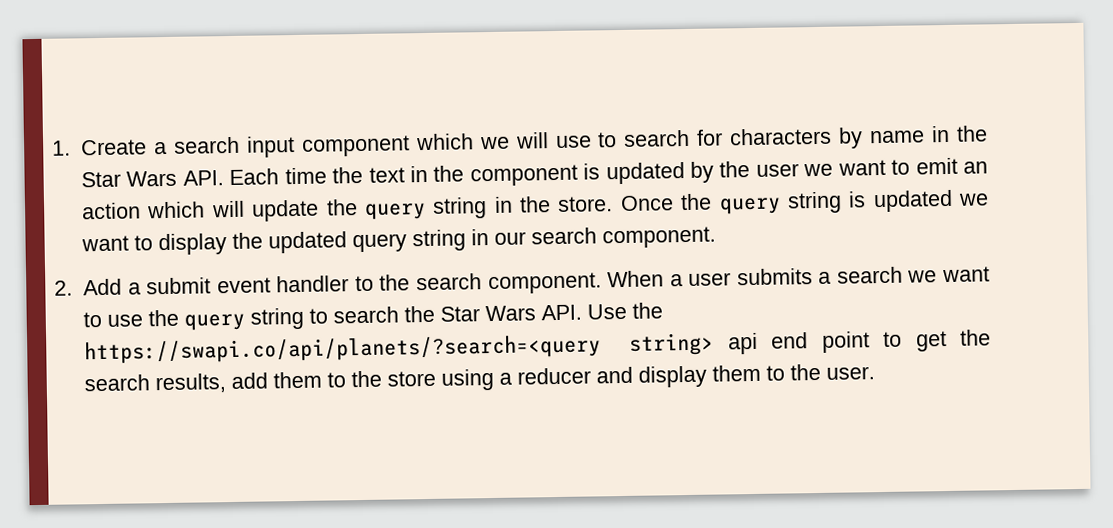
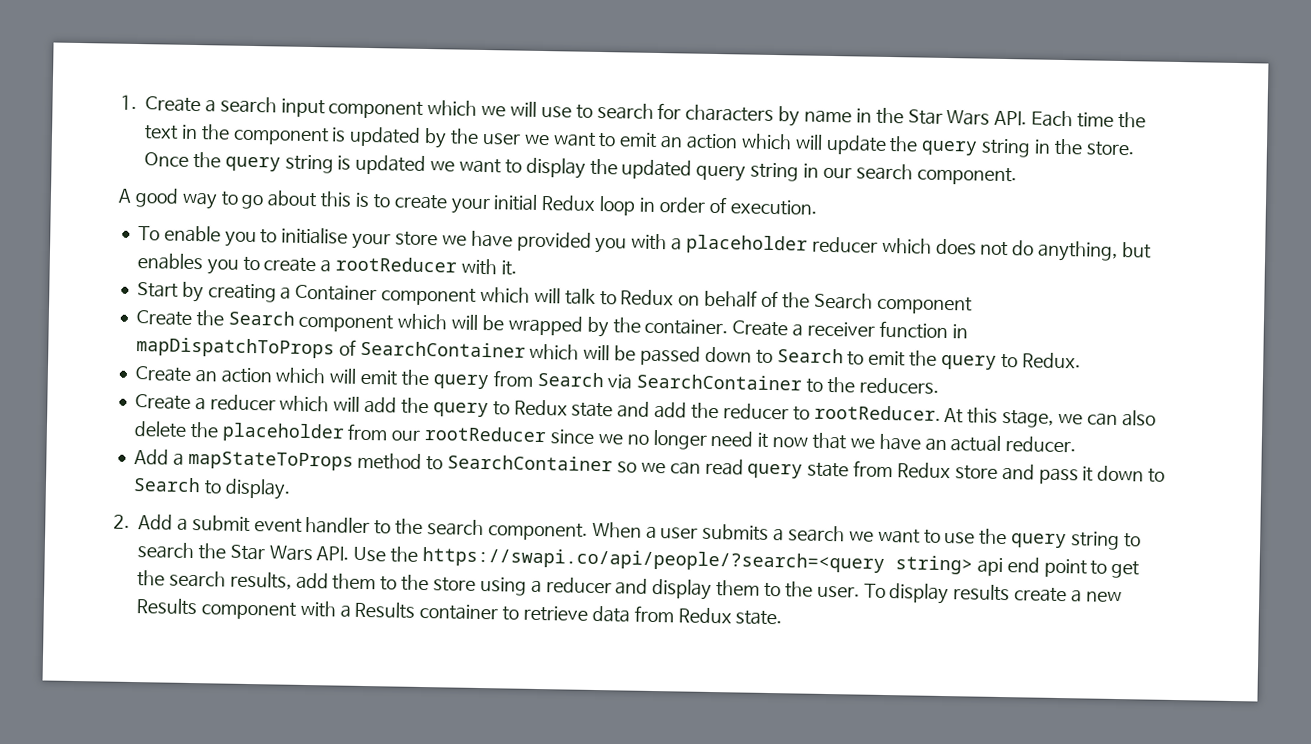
+ A good way to go about this is to create your initial Redux loop in order of execution.
+ To enable you to initialise your store we have provided you with a placeholder reducer which does not do anything, but enables you to create a rootReducer with it.
+ Start by creating a Container component which will talk to Redux on behalf of the Search component
+ Create the Search component which will be wrapped by the container. Create a receiver function in mapDispatchToProps of SearchContainer which will be passed down to Search to emit the query to Redux.
+ Create an action which will emit the query from Search via SearchContainer to the reducers.
+ Create a reducer which will add the query to Redux state and add the reducer to rootReducer. At this stage, we can also delete the placeholder from our rootReducer since we no longer need it now that we have an actual reducer.
+ Add a mapStateToProps method to SearchContainer so we can read query state from Redux store and pass it down to Search to display.
- When a user submits a search we want to use the query string to search the Star Wars API. Use the https://swapi.co/api/planets/?search=<query string> api end point to get the search results, add them to the store using a reducer and display them to the user.
+ When a user submits a search we want to use the query string to search the Star Wars API. Use the https://swapi.co/api/people/?search=<query string> api end point to get the search results, add them to the store using a reducer and display them to the user.
+ To display results create a new Results component with a Results container to retrieve data from Redux state.

